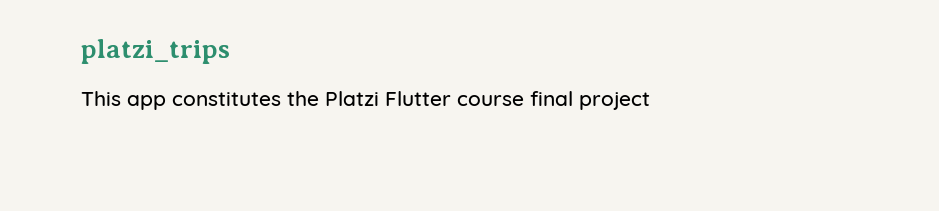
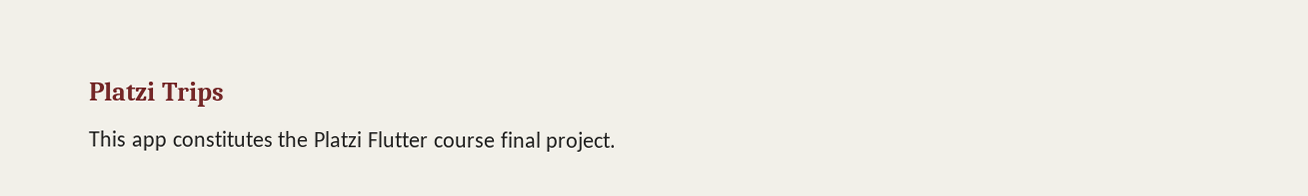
- platzi_trips
+ Platzi Trips
- This app constitutes the Platzi Flutter course final project
+ This app constitutes the Platzi Flutter course final project.

